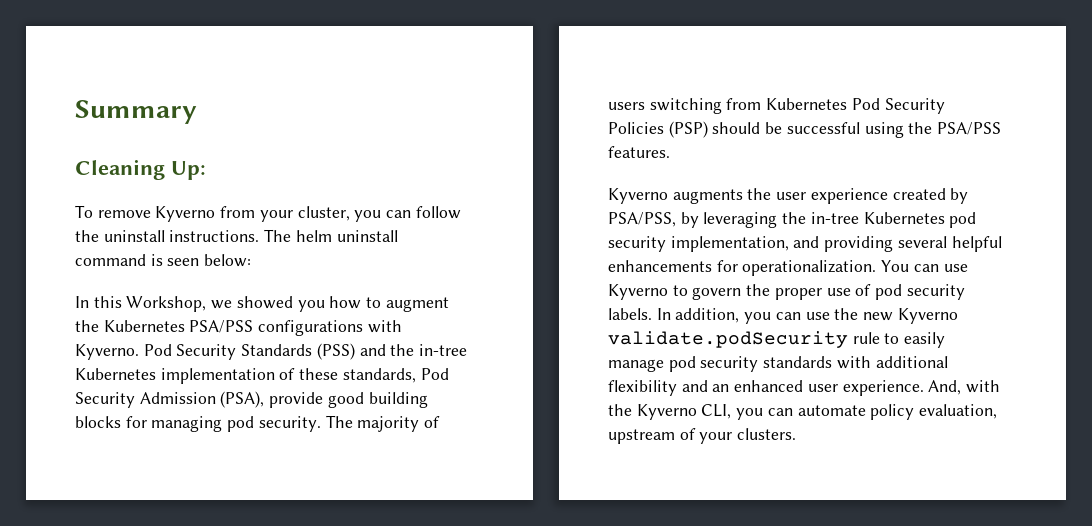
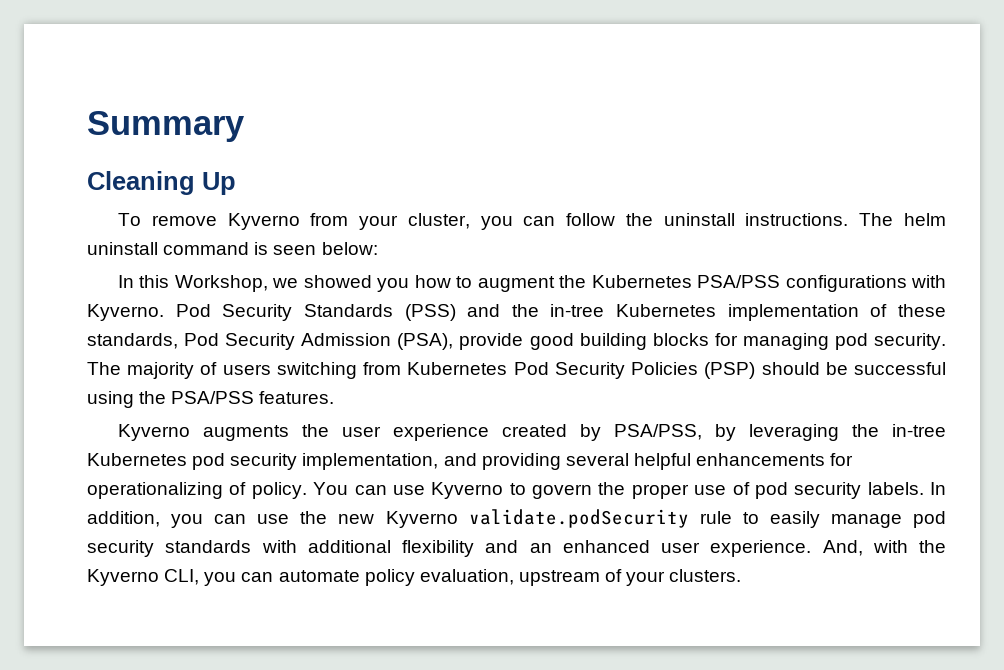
- Cleaning Up:
+ Cleaning Up
- Kyverno augments the user experience created by PSA/PSS, by leveraging the in-tree Kubernetes pod security implementation, and providing several helpful enhancements for operationalization.
+ Kyverno augments the user experience created by PSA/PSS, by leveraging the in-tree Kubernetes pod security implementation, and providing several helpful enhancements for operationalizing of policy.

